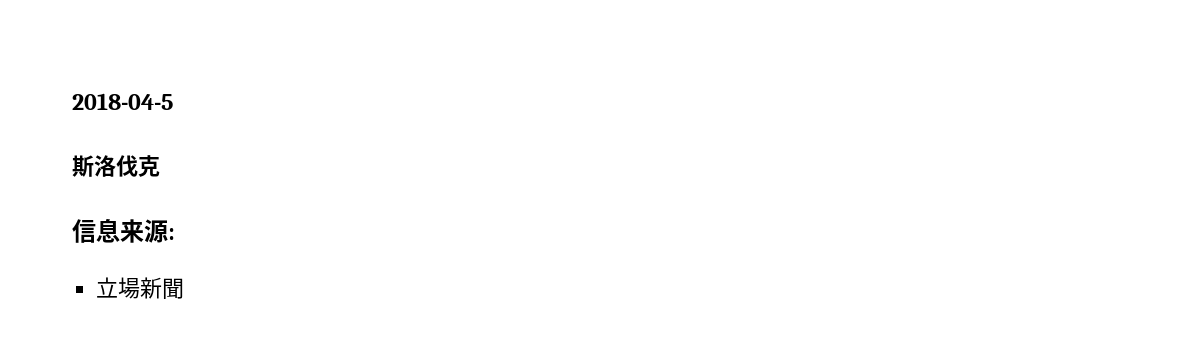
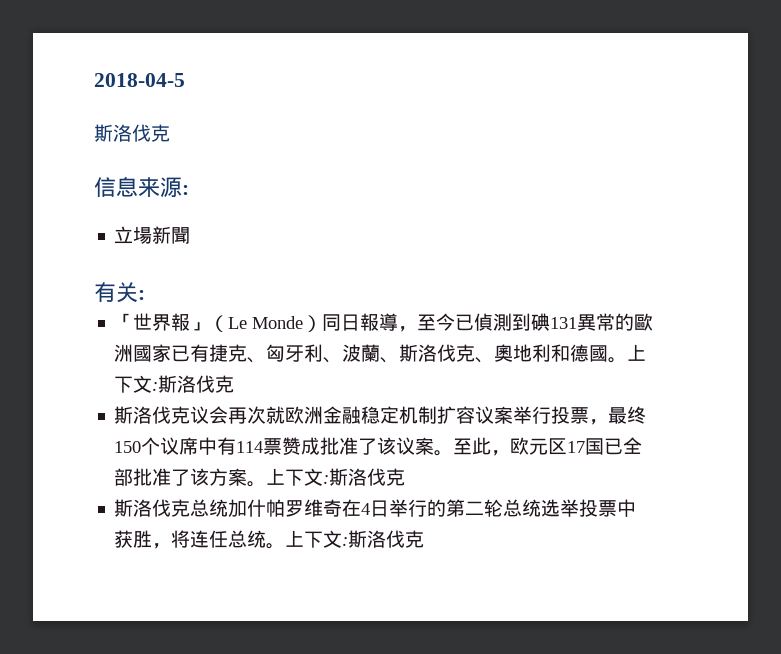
+ 有关:
+ 「世界報」（Le Monde）同日報導，至今已偵測到碘131異常的歐洲國家已有捷克、匈牙利、波蘭、斯洛伐克、奧地利和德國。上下文:斯洛伐克
+ 斯洛伐克议会再次就欧洲金融稳定机制扩容议案举行投票，最终150个议席中有114票赞成批准了该议案。至此，欧元区17国已全部批准了该方案。上下文:斯洛伐克
+ 斯洛伐克总统加什帕罗维奇在4日举行的第二轮总统选举投票中获胜，将连任总统。上下文:斯洛伐克

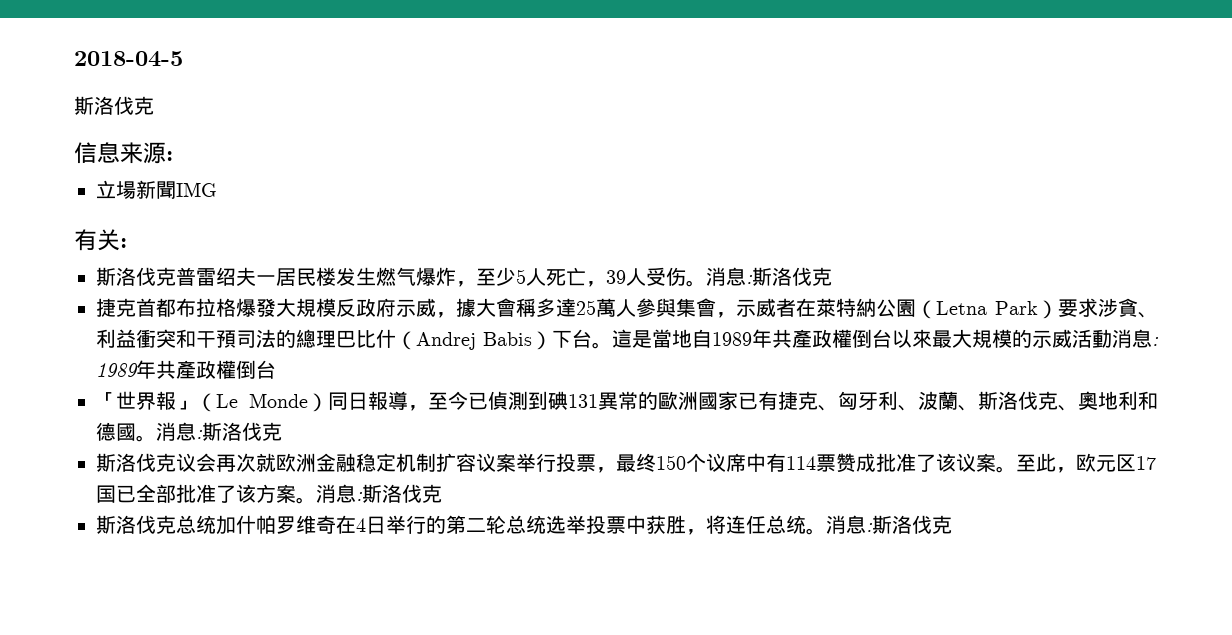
- 立場新聞
+ 立場新聞IMG
+ 斯洛伐克普雷绍夫一居民楼发生燃气爆炸，至少5人死亡，39人受伤。消息:斯洛伐克
+ 捷克首都布拉格爆發大規模反政府示威，據大會稱多達25萬人參與集會，示威者在萊特納公園（Letna Park）要求涉貪、利益衝突和干預司法的總理巴比什（Andrej Babis）下台。這是當地自1989年共產政權倒台以來最大規模的示威活動消息: 1989年共產政權倒台
- 「世界報」（Le Monde）同日報導，至今已偵測到碘131異常的歐洲國家已有捷克、匈牙利、波蘭、斯洛伐克、奧地利和德國。上下文:斯洛伐克
+ 「世界報」（Le Monde）同日報導，至今已偵測到碘131異常的歐洲國家已有捷克、匈牙利、波蘭、斯洛伐克、奧地利和德國。消息:斯洛伐克
- 至此，欧元区17国已全部批准了该方案。上下文:斯洛伐克
+ 至此，欧元区17国已全部批准了该方案。消息:斯洛伐克
- 斯洛伐克总统加什帕罗维奇在4日举行的第二轮总统选举投票中获胜，将连任总统。上下文:斯洛伐克
+ 斯洛伐克总统加什帕罗维奇在4日举行的第二轮总统选举投票中获胜，将连任总统。消息:斯洛伐克

